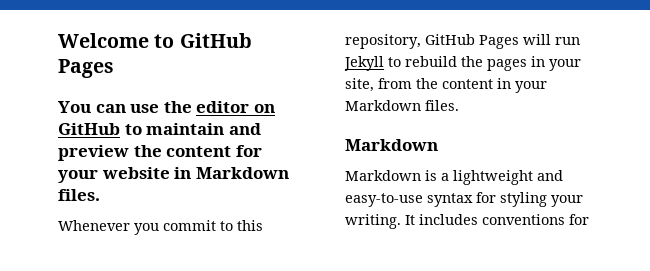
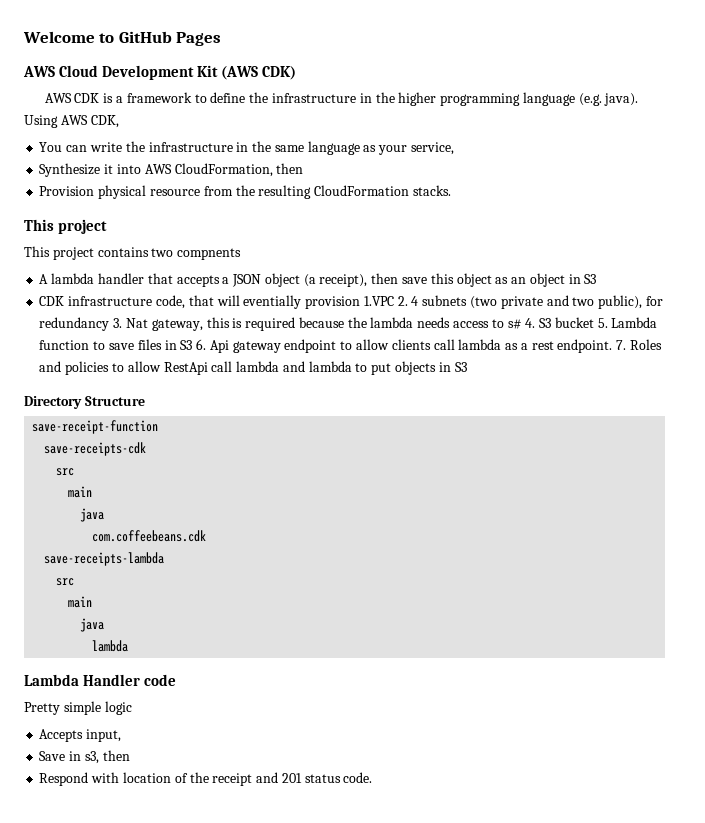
- You can use the editor on GitHub to maintain and preview the content for your website in Markdown files.
- Whenever you commit to this repository, GitHub Pages will run Jekyll to rebuild the pages in your site, from the content in your Markdown files.
- Markdown
- Markdown is a lightweight and easy-to-use syntax for styling your writing. It includes conventions for
+ AWS Cloud Development Kit (AWS CDK)
+ AWS CDK is a framework to define the infrastructure in the higher programming language (e.g. java). Using AWS CDK,
+ You can write the infrastructure in the same language as your service,
+ Synthesize it into AWS CloudFormation, then
+ Provision physical resource from the resulting CloudFormation stacks.
+ This project
+ This project contains two compnents
+ A lambda handler that accepts a JSON object (a receipt), then save this object as an object in S3
+ CDK infrastructure code, that will eventially provision 1.VPC 2. 4 subnets (two private and two public), for redundancy 3. Nat gateway, this is required because the lambda needs access to s# 4. S3 bucket 5. Lambda function to save files in S3 6. Api gateway endpoint to allow clients call lambda as a rest endpoint. 7. Roles and policies to allow RestApi call lambda and lambda to put objects in S3
+ Directory Structure
+ save-receipt-function
+ save-receipts-cdk
+ src
+ main
+ java
+ com.coffeebeans.cdk
+ save-receipts-lambda
+ src
+ main
+ java
+ lambda
+ Lambda Handler code
+ Pretty simple logic
+ Accepts input,
+ Save in s3, then
+ Respond with location of the receipt and 201 status code.

